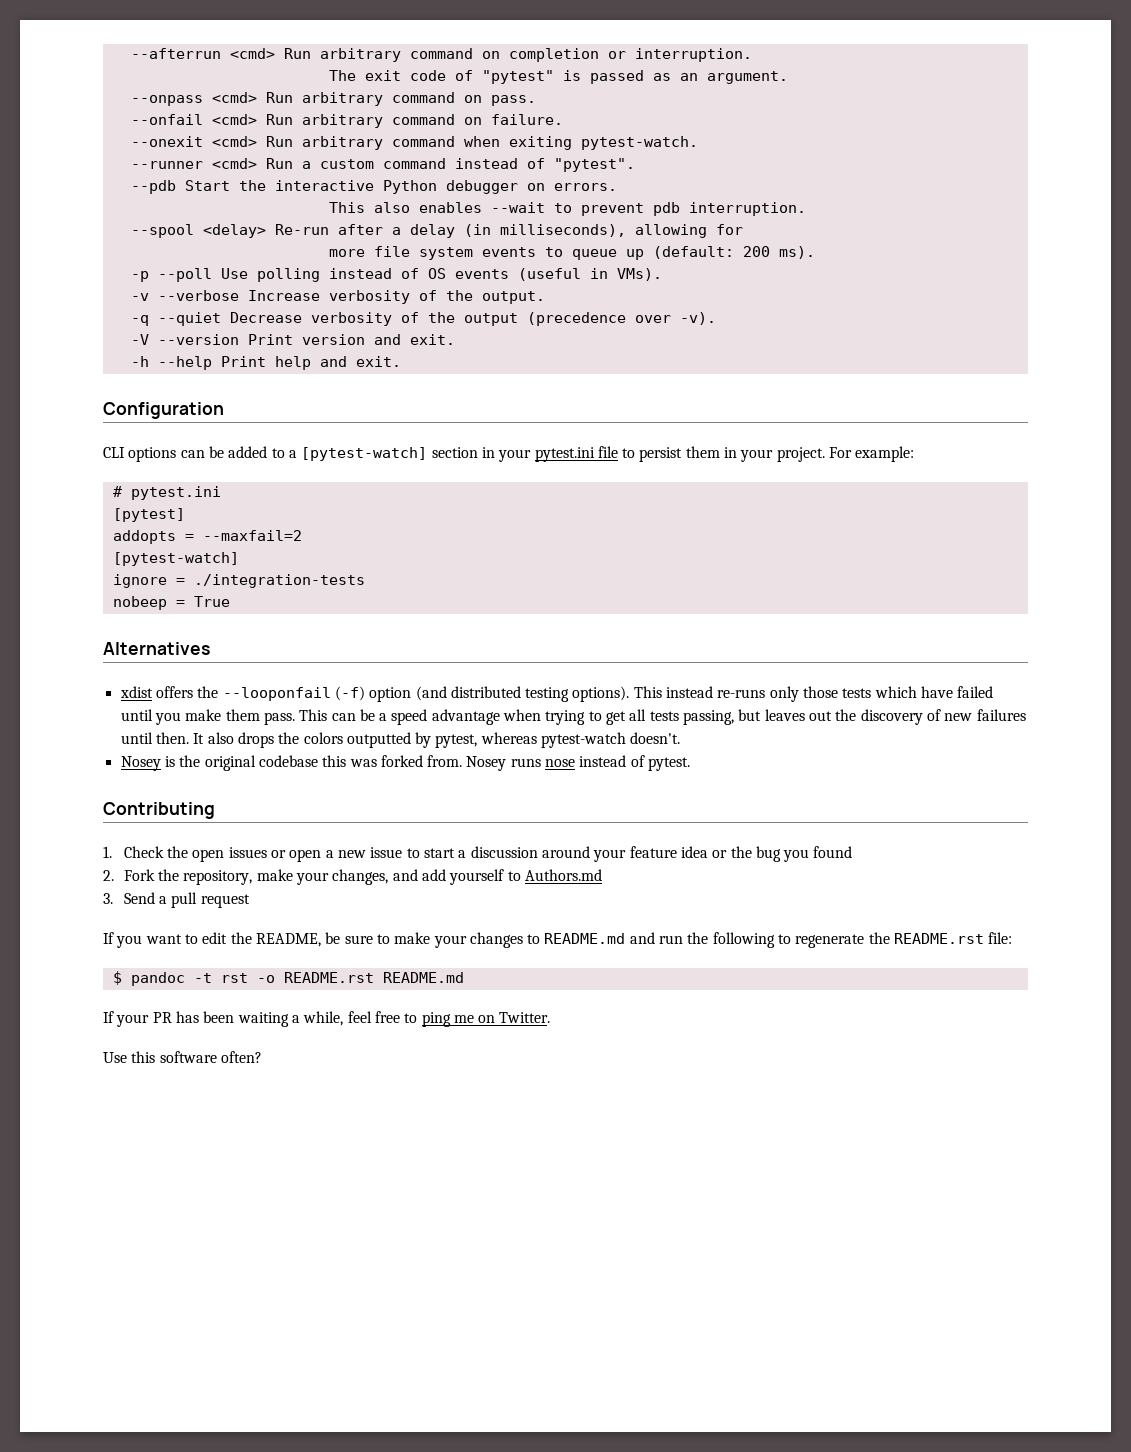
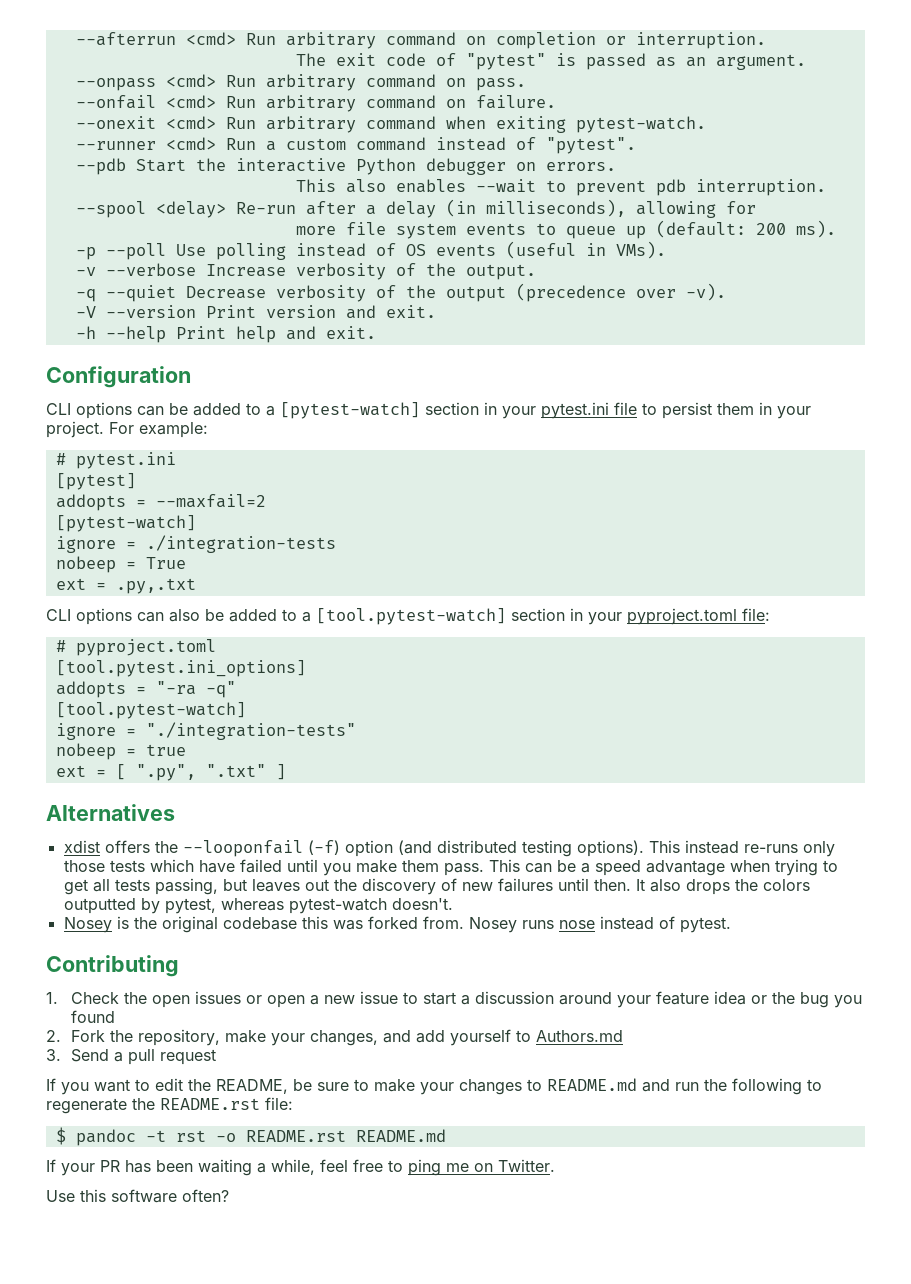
+ ext = .py,.txt
+ CLI options can also be added to a [tool.pytest-watch] section in your pyproject.toml file:
+ # pyproject.toml
+ [tool.pytest.ini_options]
+ addopts = "-ra -q"
+ [tool.pytest-watch]
+ ignore = "./integration-tests"
+ nobeep = true
+ ext = [ ".py", ".txt" ]

